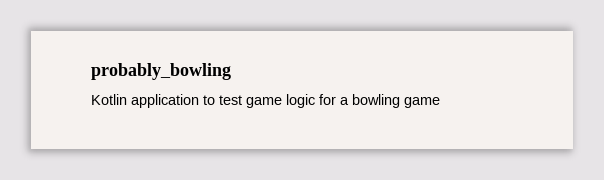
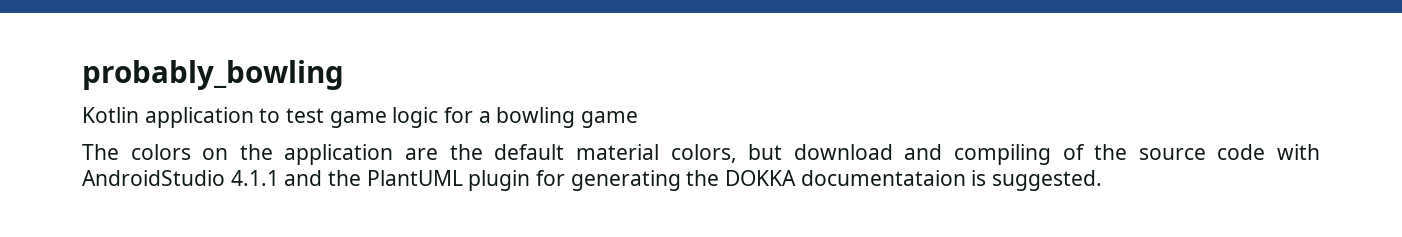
+ The colors on the application are the default material colors, but download and compiling of the source code with AndroidStudio 4.1.1 and the PlantUML plugin for generating the DOKKA documentataion is suggested.

